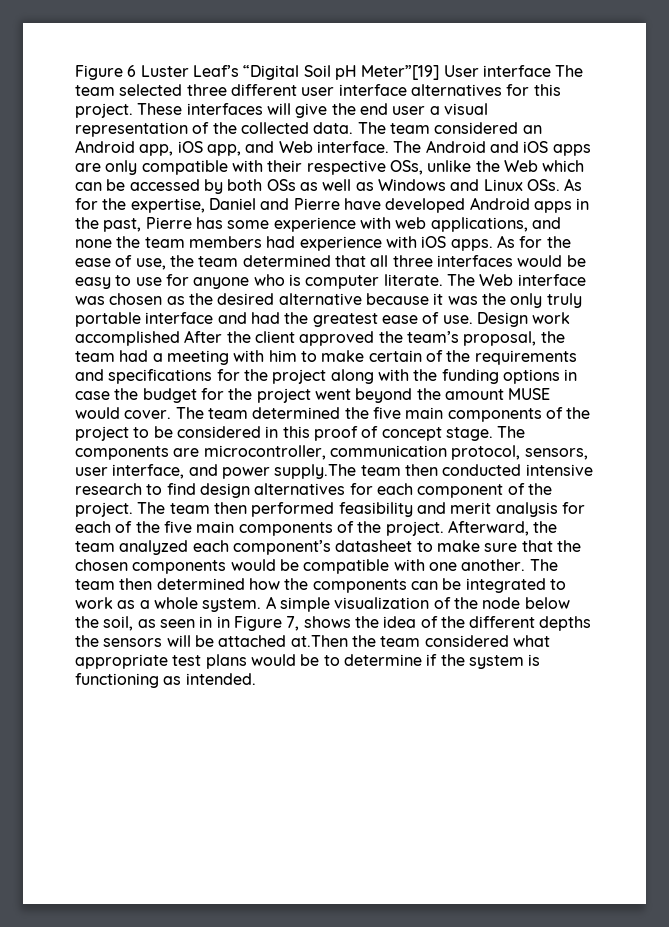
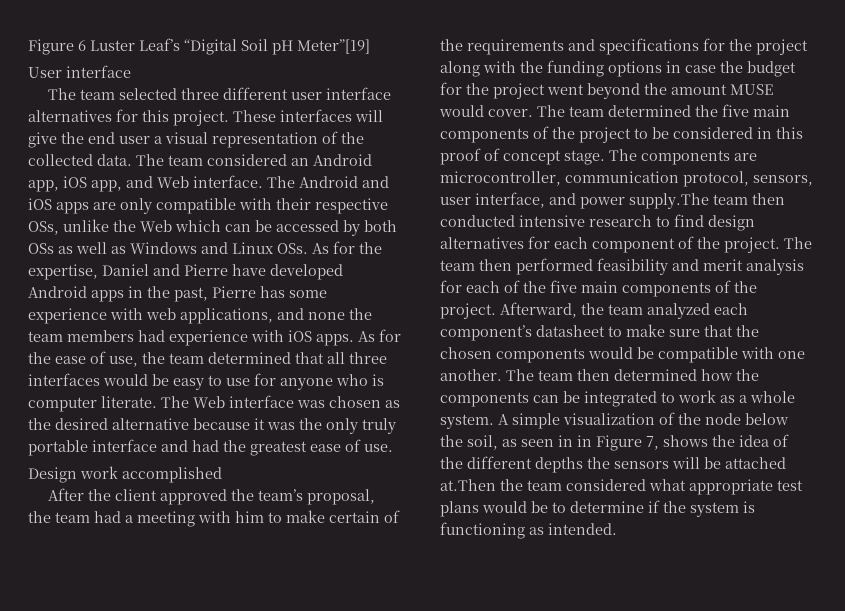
- Figure 6 Luster Leaf’s “Digital Soil pH Meter”[19] User interface The team selected three different user interface alternatives for this project.
+ Figure 6 Luster Leaf’s “Digital Soil pH Meter”[19]
+ User interface
+ The team selected three different user interface alternatives for this project.
- The Web interface was chosen as the desired alternative because it was the only truly portable interface and had the greatest ease of use. Design work accomplished After the client approved the team’s proposal, the team had a meeting with him to make certain of the requirements and specifications for the project along with the funding options in case the budget for the project went beyond the amount MUSE would cover.
+ The Web interface was chosen as the desired alternative because it was the only truly portable interface and had the greatest ease of use.
+ Design work accomplished
+ After the client approved the team’s proposal, the team had a meeting with him to make certain of the requirements and specifications for the project along with the funding options in case the budget for the project went beyond the amount MUSE would cover.

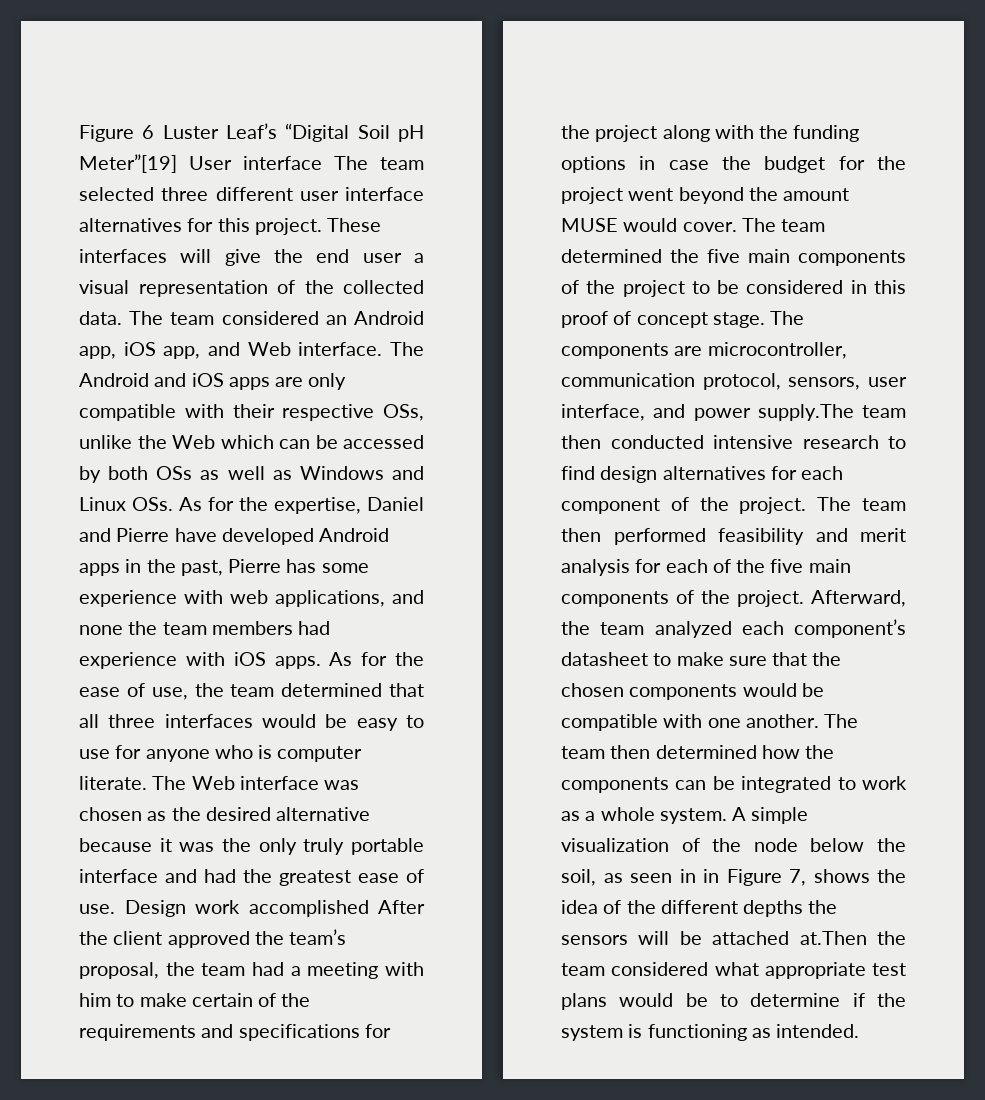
- Figure 6 Luster Leaf’s “Digital Soil pH Meter”[19]
- User interface
- The team selected three different user interface alternatives for this project.
+ Figure 6 Luster Leaf’s “Digital Soil pH Meter”[19] User interface The team selected three different user interface alternatives for this project.
- The Web interface was chosen as the desired alternative because it was the only truly portable interface and had the greatest ease of use.
- Design work accomplished
- After the client approved the team’s proposal, the team had a meeting with him to make certain of the requirements and specifications for the project along with the funding options in case the budget for the project went beyond the amount MUSE would cover.
+ The Web interface was chosen as the desired alternative because it was the only truly portable interface and had the greatest ease of use. Design work accomplished After the client approved the team’s proposal, the team had a meeting with him to make certain of the requirements and specifications for the project along with the funding options in case the budget for the project went beyond the amount MUSE would cover.

